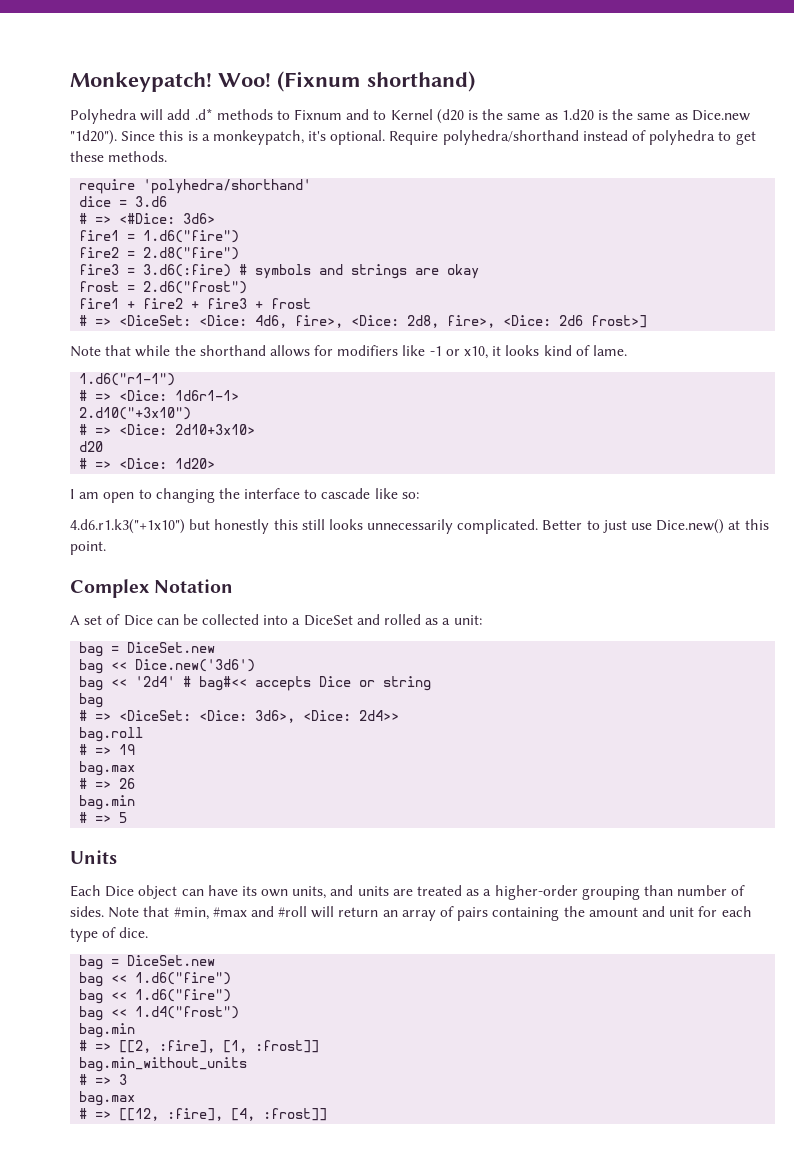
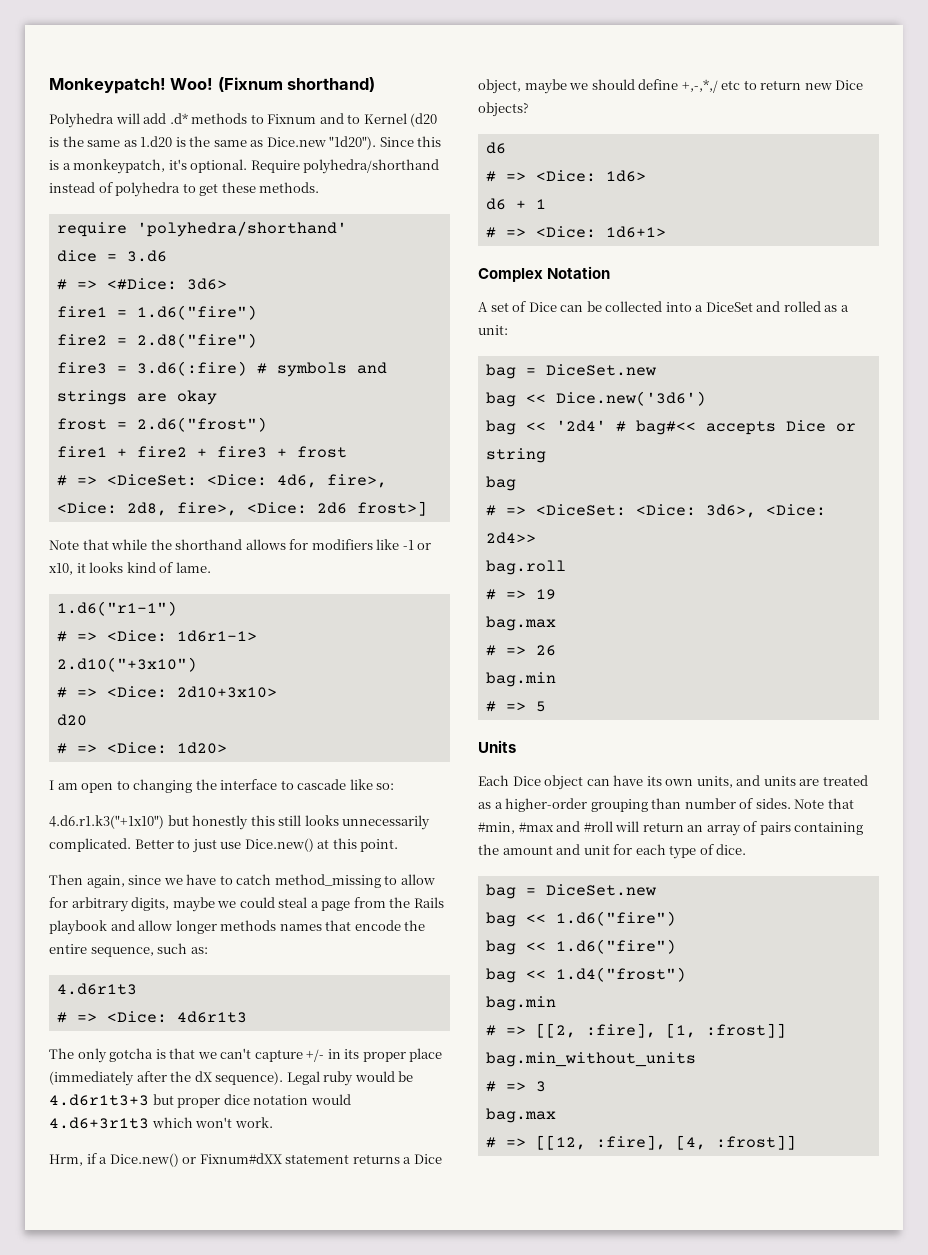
+ Then again, since we have to catch method_missing to allow for arbitrary digits, maybe we could steal a page from the Rails playbook and allow longer methods names that encode the entire sequence, such as:
+ 4.d6r1t3
+ # => <Dice: 4d6r1t3
+ The only gotcha is that we can't capture +/- in its proper place (immediately after the dX sequence). Legal ruby would be 4.d6r1t3+3 but proper dice notation would 4.d6+3r1t3 which won't work.
+ Hrm, if a Dice.new() or Fixnum#dXX statement returns a Dice object, maybe we should define +,-,*,/ etc to return new Dice objects?
+ d6
+ # => <Dice: 1d6>
+ d6 + 1
+ # => <Dice: 1d6+1>

